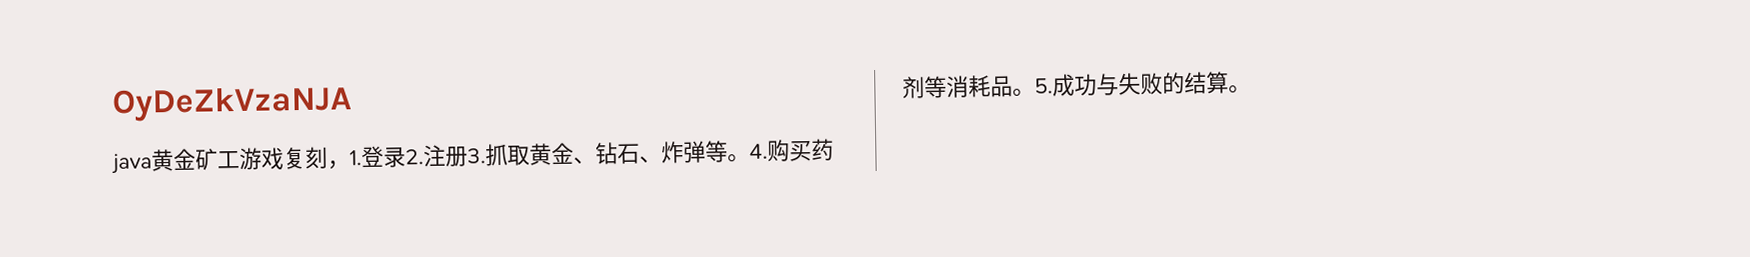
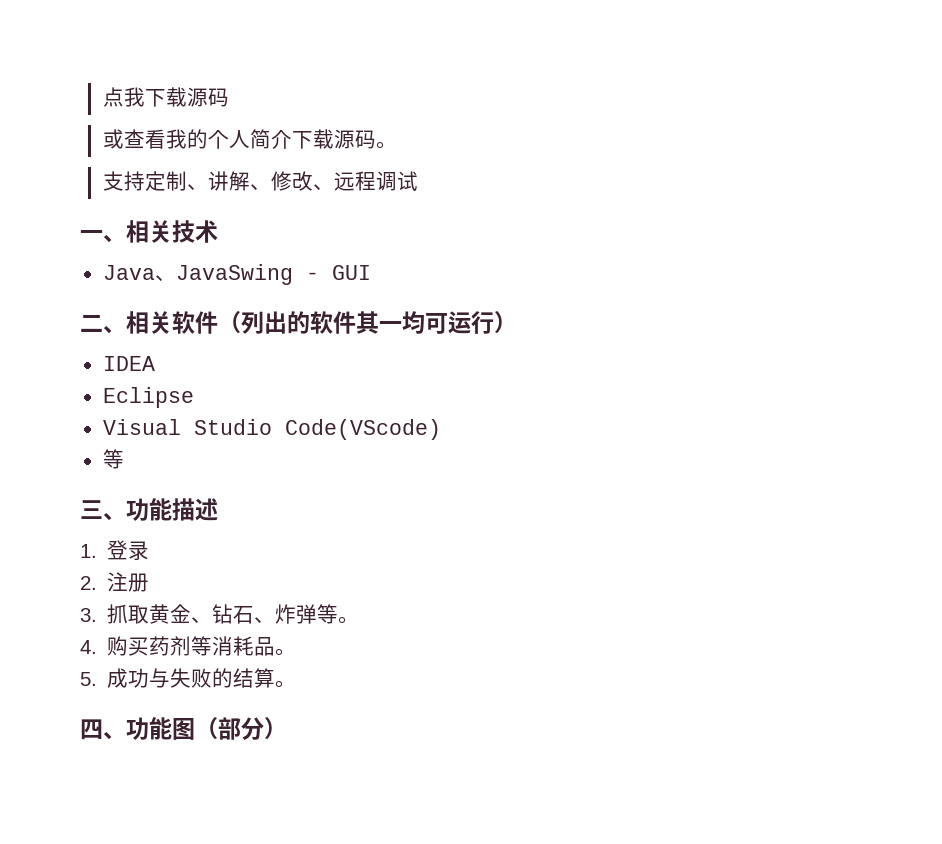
- OyDeZkVzaNJA
- java黄金矿工游戏复刻，1.登录2.注册3.抓取黄金、钻石、炸弹等。4.购买药剂等消耗品。5.成功与失败的结算。
+ 点我下载源码
+ 或查看我的个人简介下载源码。
+ 支持定制、讲解、修改、远程调试
+ 一、相关技术
+ Java、JavaSwing - GUI
+ 二、相关软件（列出的软件其一均可运行）
+ IDEA
+ Eclipse
+ Visual Studio Code(VScode)
+ 等
+ 三、功能描述
+ 1.登录
+ 2.注册
+ 3.抓取黄金、钻石、炸弹等。
+ 4.购买药剂等消耗品。
+ 5.成功与失败的结算。
+ 四、功能图（部分）

